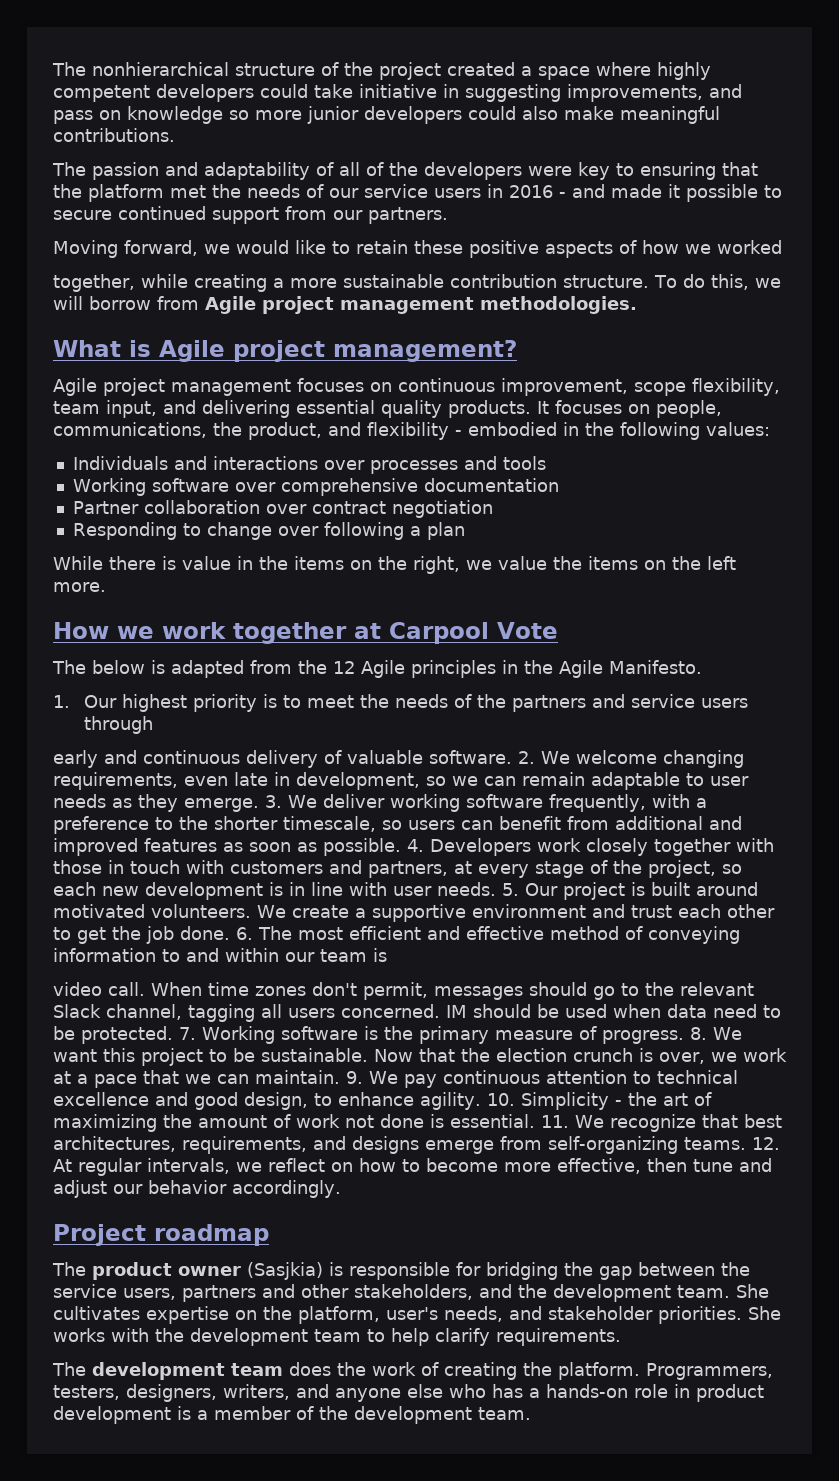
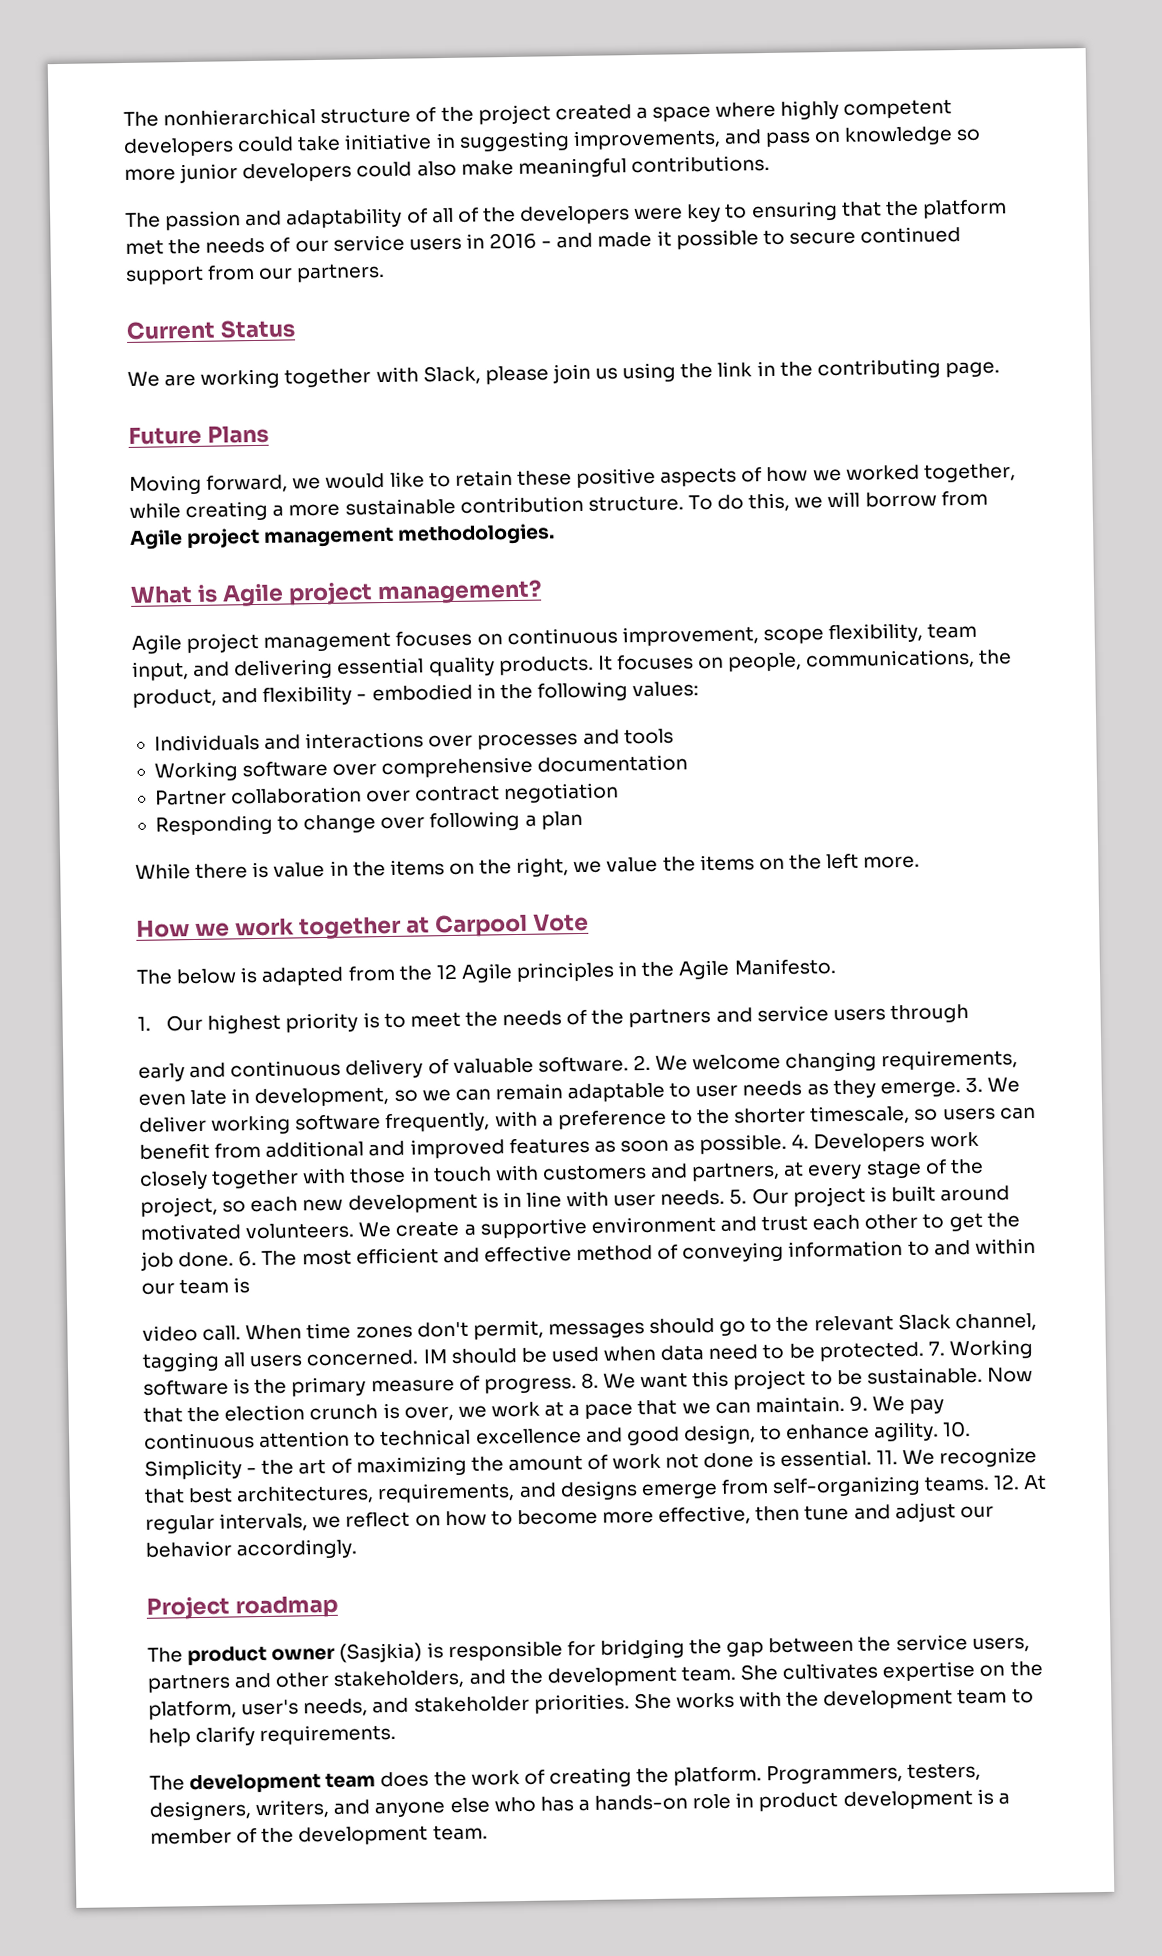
+ Current Status
+ We are working together with Slack, please join us using the link in the contributing page.
+ Future Plans
- Moving forward, we would like to retain these positive aspects of how we worked
- together, while creating a more sustainable contribution structure.
+ Moving forward, we would like to retain these positive aspects of how we worked together, while creating a more sustainable contribution structure.

